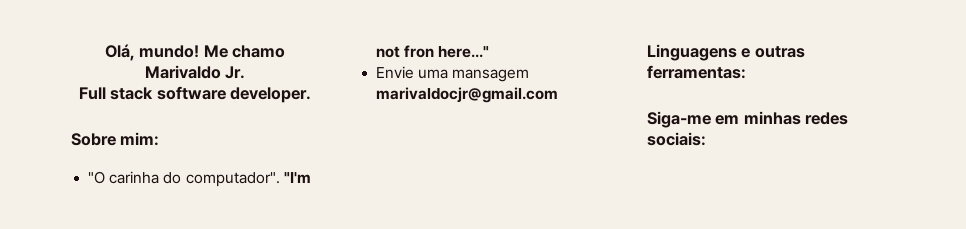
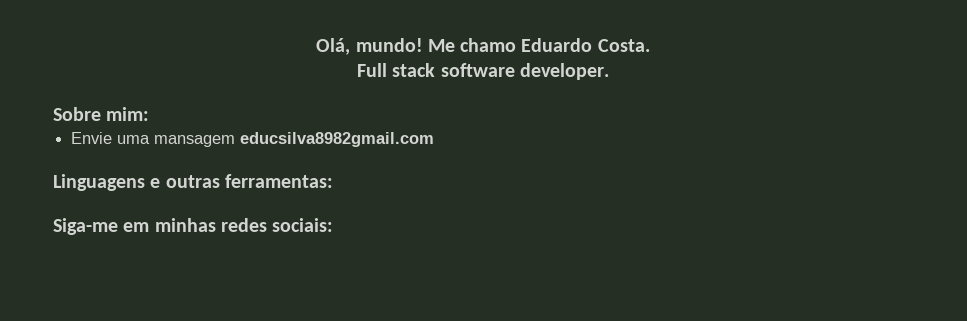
- Me chamo Marivaldo Jr.
+ Me chamo Eduardo Costa.
- "O carinha do computador". "I'm not fron here..."
- Envie uma mansagem marivaldocjr@gmail.com
+ Envie uma mansagem educsilva8982gmail.com

